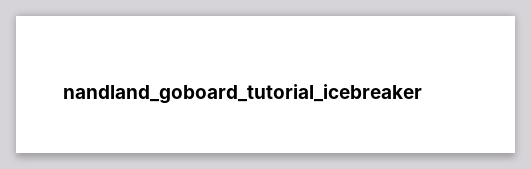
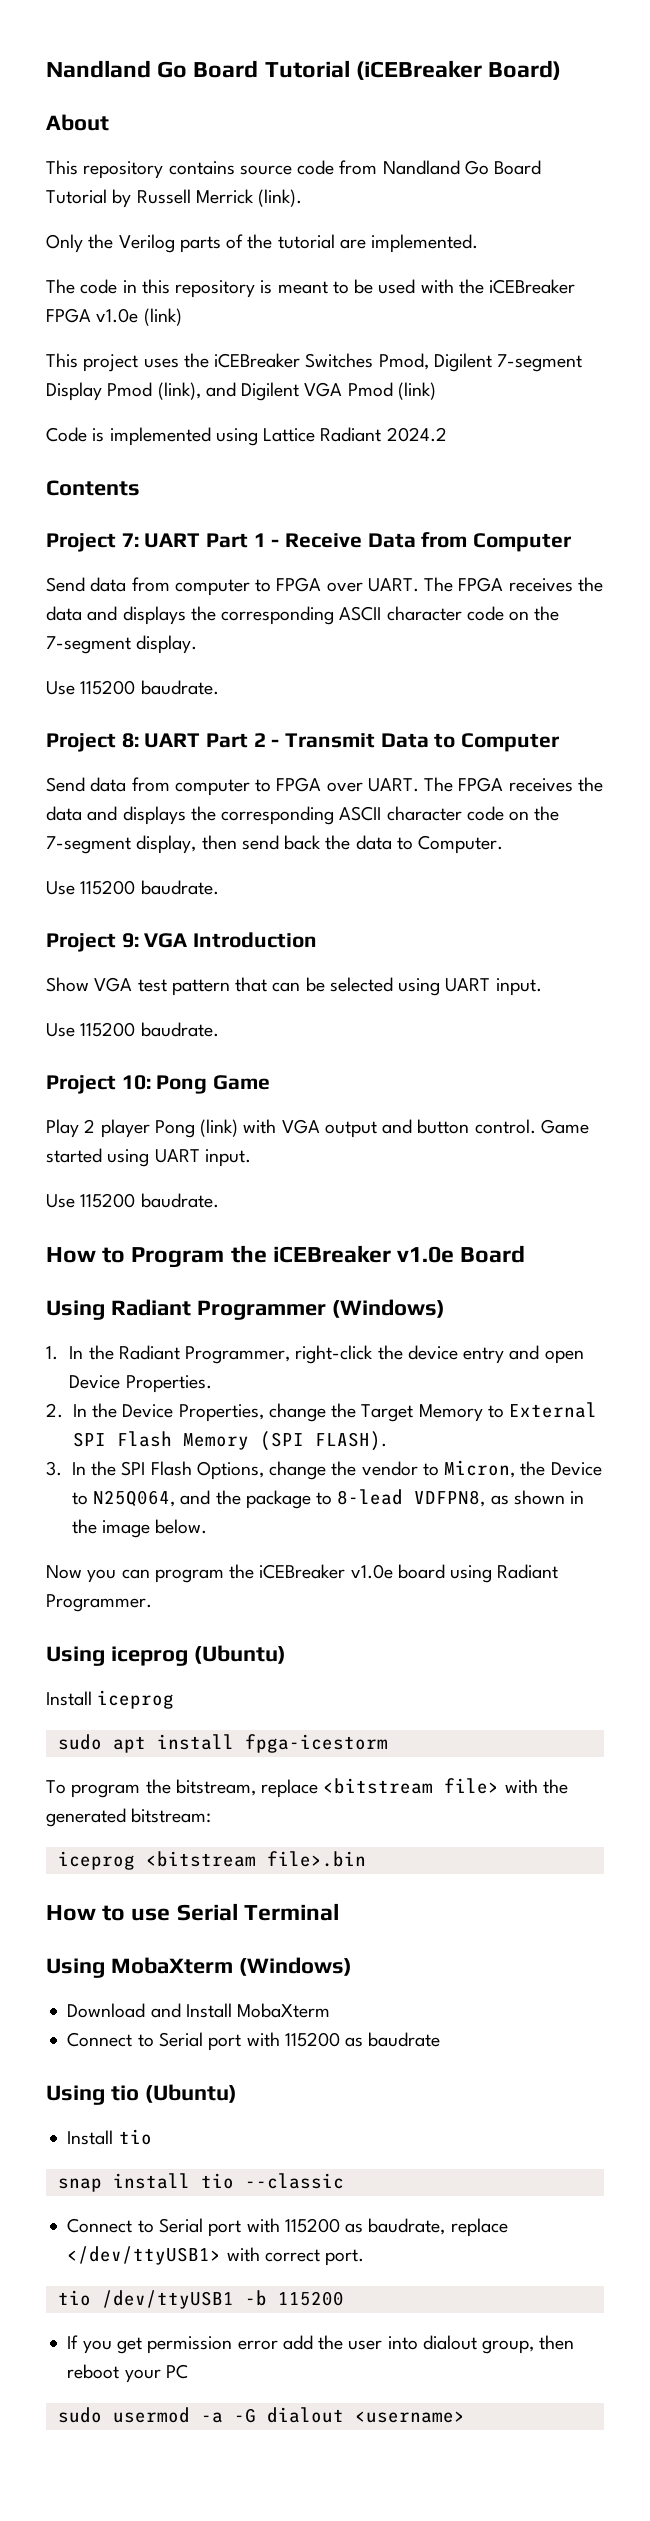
- nandland_goboard_tutorial_icebreaker
+ Nandland Go Board Tutorial (iCEBreaker Board)
+ About
+ This repository contains source code from Nandland Go Board Tutorial by Russell Merrick (link).
+ Only the Verilog parts of the tutorial are implemented.
+ The code in this repository is meant to be used with the iCEBreaker FPGA v1.0e (link)
+ This project uses the iCEBreaker Switches Pmod, Digilent 7-segment Display Pmod (link), and Digilent VGA Pmod (link)
+ Code is implemented using Lattice Radiant 2024.2
+ Contents
+ Project 7: UART Part 1 - Receive Data from Computer
+ Send data from computer to FPGA over UART. The FPGA receives the data and displays the corresponding ASCII character code on the 7-segment display.
+ Use 115200 baudrate.
+ Project 8: UART Part 2 - Transmit Data to Computer
+ Send data from computer to FPGA over UART. The FPGA receives the data and displays the corresponding ASCII character code on the 7-segment display, then send back the data to Computer.
+ Use 115200 baudrate.
+ Project 9: VGA Introduction
+ Show VGA test pattern that can be selected using UART input.
+ Use 115200 baudrate.
+ Project 10: Pong Game
+ Play 2 player Pong (link) with VGA output and button control. Game started using UART input.
+ Use 115200 baudrate.
+ How to Program the iCEBreaker v1.0e Board
+ Using Radiant Programmer (Windows)
+ 1. In the Radiant Programmer, right-click the device entry and open Device Properties.
+ 2. In the Device Properties, change the Target Memory to External SPI Flash Memory (SPI FLASH).
+ 3. In the SPI Flash Options, change the vendor to Micron, the Device to N25Q064, and the package to 8-lead VDFPN8, as shown in the image below.
+ Now you can program the iCEBreaker v1.0e board using Radiant Programmer.
+ Using iceprog (Ubuntu)
+ Install iceprog
+ sudo apt install fpga-icestorm
+ To program the bitstream, replace <bitstream file> with the generated bitstream:
+ iceprog <bitstream file>.bin
+ How to use Serial Terminal
+ Using MobaXterm (Windows)
+ Download and Install MobaXterm
+ Connect to Serial port with 115200 as baudrate
+ Using tio (Ubuntu)
+ Install tio
+ snap install tio --classic
+ Connect to Serial port with 115200 as baudrate, replace </dev/ttyUSB1> with correct port.
+ tio /dev/ttyUSB1 -b 115200
+ If you get permission error add the user into dialout group, then reboot your PC
+ sudo usermod -a -G dialout <username>

